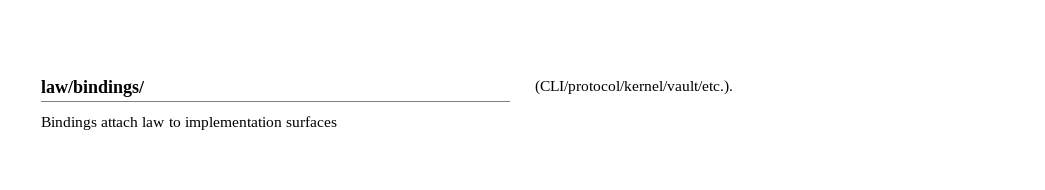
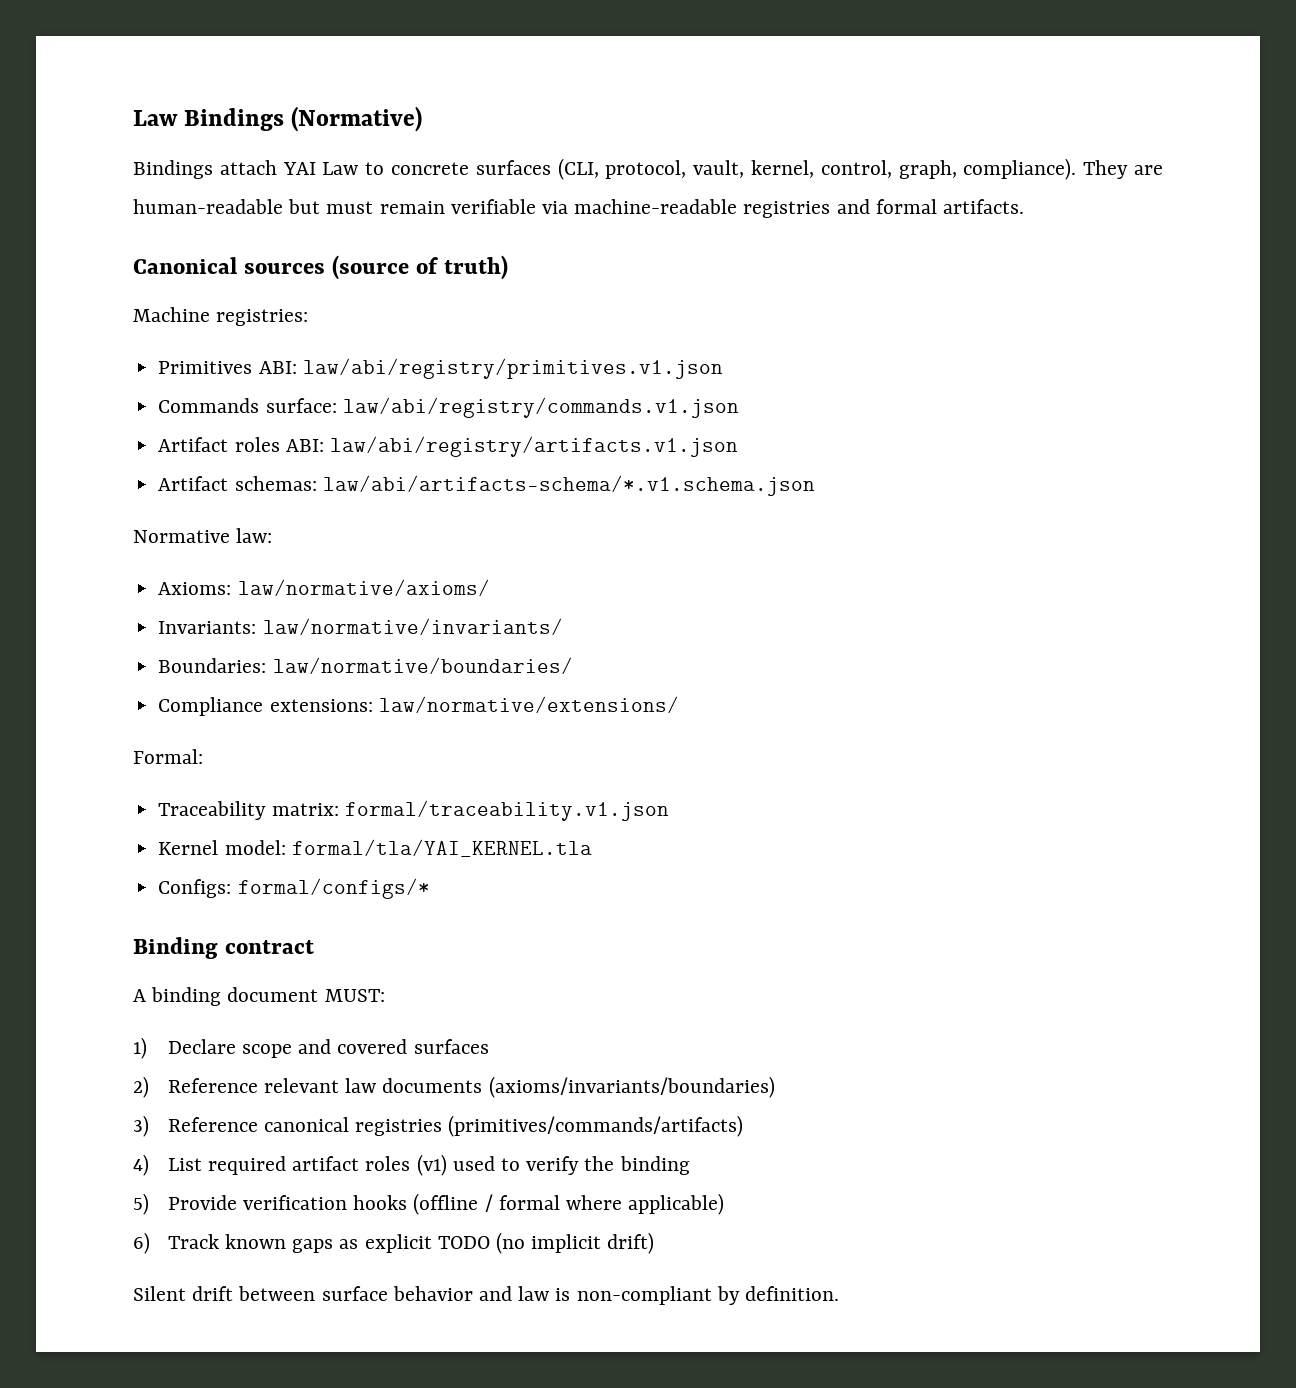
- law/bindings/
+ Law Bindings (Normative)
- Bindings attach law to implementation surfaces (CLI/protocol/kernel/vault/etc.).
+ Bindings attach YAI Law to concrete surfaces (CLI, protocol, vault, kernel, control, graph, compliance). They are human-readable but must remain verifiable via machine-readable registries and formal artifacts.
+ Canonical sources (source of truth)
+ Machine registries:
+ Primitives ABI: law/abi/registry/primitives.v1.json
+ Commands surface: law/abi/registry/commands.v1.json
+ Artifact roles ABI: law/abi/registry/artifacts.v1.json
+ Artifact schemas: law/abi/artifacts-schema/*.v1.schema.json
+ Normative law:
+ Axioms: law/normative/axioms/
+ Invariants: law/normative/invariants/
+ Boundaries: law/normative/boundaries/
+ Compliance extensions: law/normative/extensions/
+ Formal:
+ Traceability matrix: formal/traceability.v1.json
+ Kernel model: formal/tla/YAI_KERNEL.tla
+ Configs: formal/configs/*
+ Binding contract
+ A binding document MUST:
+ 1) Declare scope and covered surfaces
+ 2) Reference relevant law documents (axioms/invariants/boundaries)
+ 3) Reference canonical registries (primitives/commands/artifacts)
+ 4) List required artifact roles (v1) used to verify the binding
+ 5) Provide verification hooks (offline / formal where applicable)
+ 6) Track known gaps as explicit TODO (no implicit drift)
+ Silent drift between surface behavior and law is non-compliant by definition.

